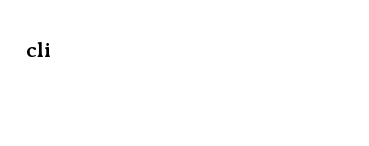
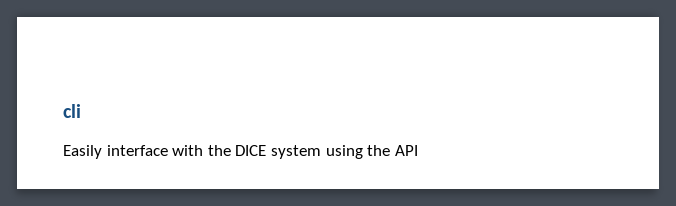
+ Easily interface with the DICE system using the API

